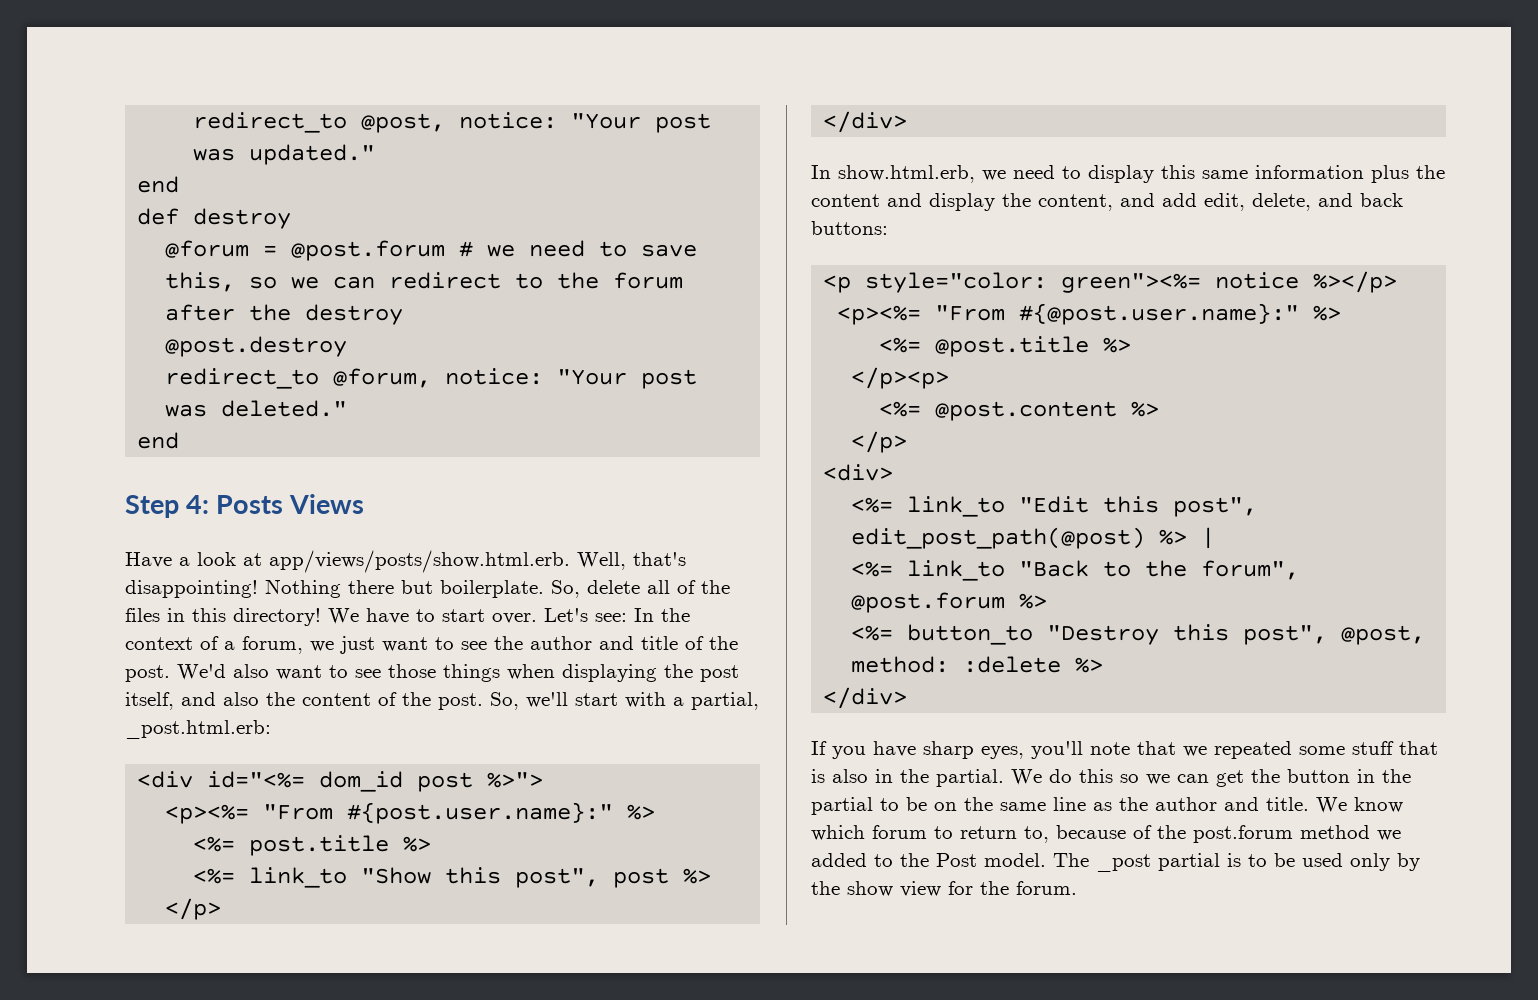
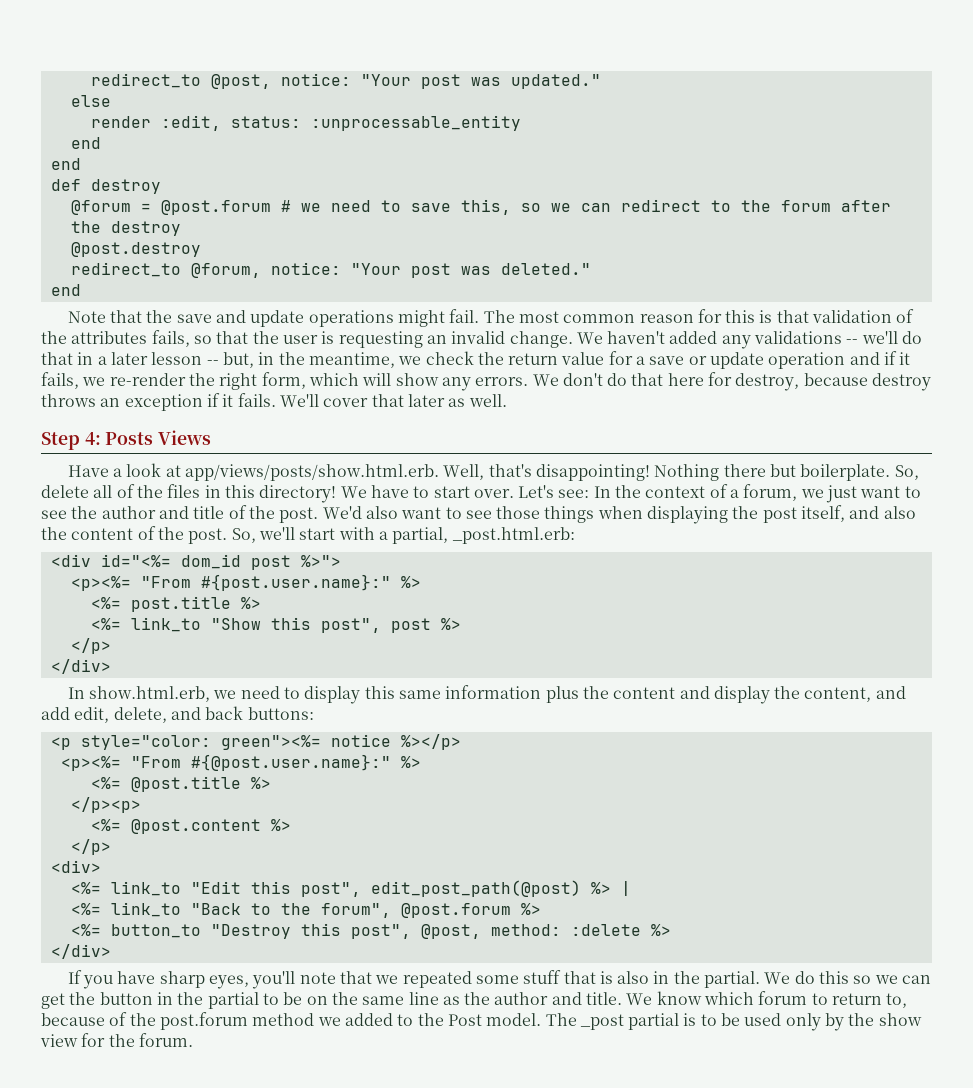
+ else
+ render :edit, status: :unprocessable_entity
+ end
+ Note that the save and update operations might fail. The most common reason for this is that validation of the attributes fails, so that the user is requesting an invalid change. We haven't added any validations -- we'll do that in a later lesson -- but, in the meantime, we check the return value for a save or update operation and if it fails, we re-render the right form, which will show any errors. We don't do that here for destroy, because destroy throws an exception if it fails. We'll cover that later as well.

